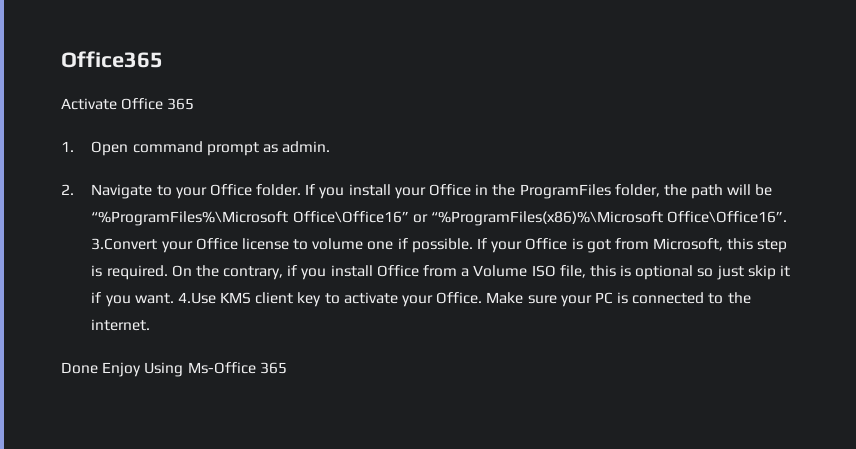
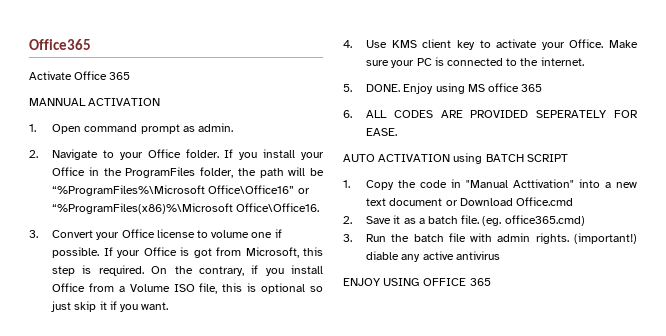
+ MANNUAL ACTIVATION
- If you install your Office in the ProgramFiles folder, the path will be “%ProgramFiles%\Microsoft Office\Office16” or “%ProgramFiles(x86)%\Microsoft Office\Office16”. 3.Convert your Office license to volume one if possible.
+ If you install your Office in the ProgramFiles folder, the path will be “%ProgramFiles%\Microsoft Office\Office16” or “%ProgramFiles(x86)%\Microsoft Office\Office16.
+ 3. Convert your Office license to volume one if possible.
- On the contrary, if you install Office from a Volume ISO file, this is optional so just skip it if you want. 4.Use KMS client key to activate your Office.
+ On the contrary, if you install Office from a Volume ISO file, this is optional so just skip it if you want.
+ 4. Use KMS client key to activate your Office.
- Done Enjoy Using Ms-Office 365
+ 5. DONE. Enjoy using MS office 365
+ 6. ALL CODES ARE PROVIDED SEPERATELY FOR EASE.
+ AUTO ACTIVATION using BATCH SCRIPT
+ 1. Copy the code in "Manual Acttivation" into a new text document or Download Office.cmd
+ 2. Save it as a batch file. (eg. office365.cmd)
+ 3. Run the batch file with admin rights. (important!) diable any active antivirus
+ ENJOY USING OFFICE 365

